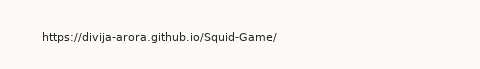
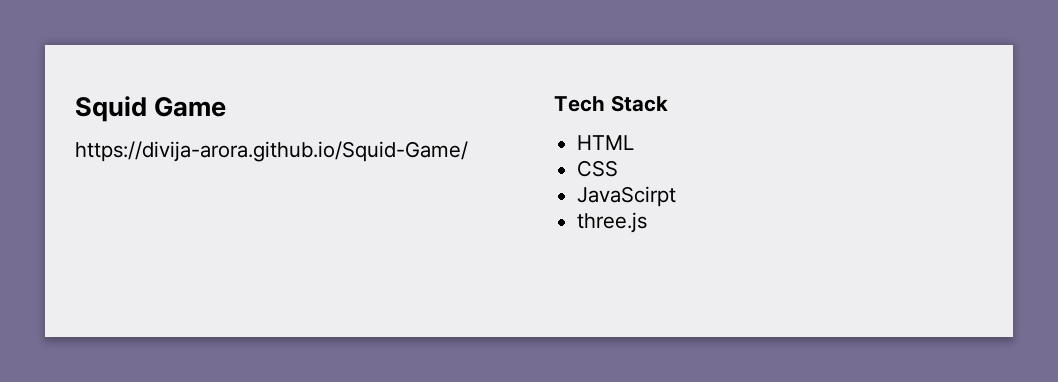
+ Squid Game
+ Tech Stack
+ HTML
+ CSS
+ JavaScirpt
+ three.js

